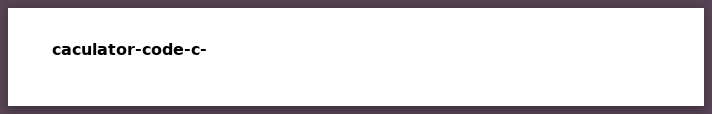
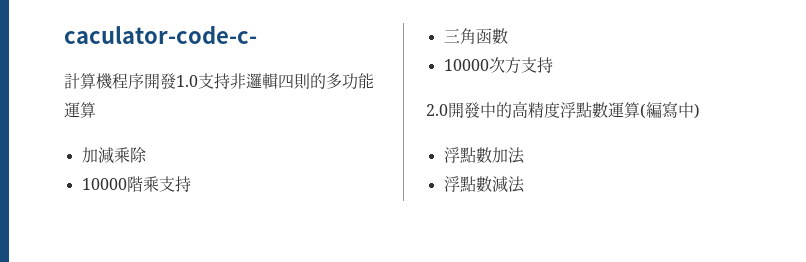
+ 計算機程序開發1.0支持非邏輯四則的多功能運算
+ 加減乘除
+ 10000階乘支持
+ 三角函數
+ 10000次方支持
+ 2.0開發中的高精度浮點數運算(編寫中)
+ 浮點數加法
+ 浮點數減法

